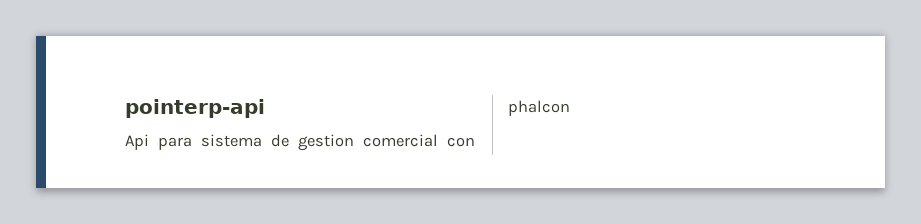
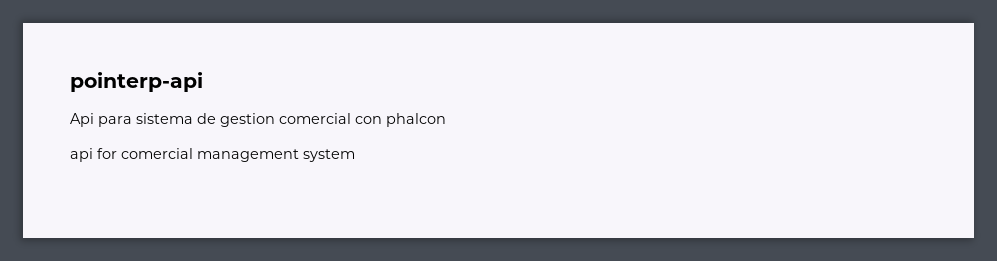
+ api for comercial management system

